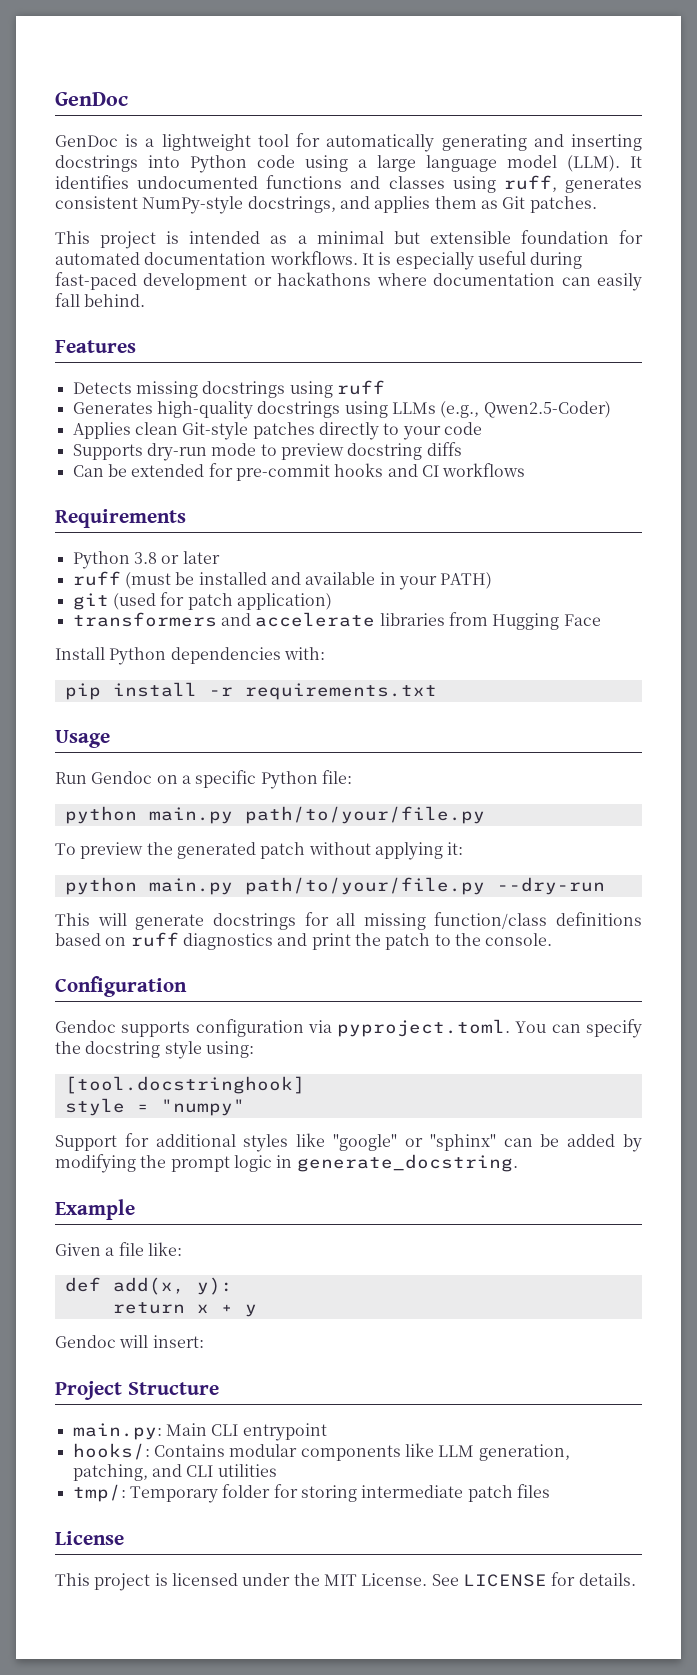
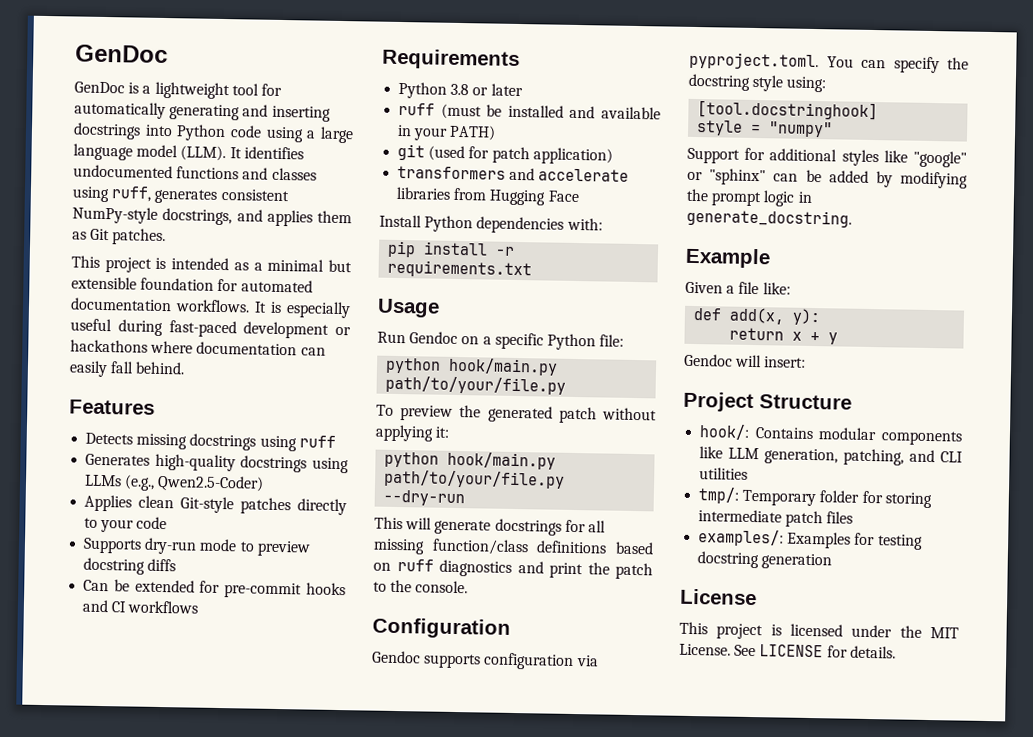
  Run Gendoc on a specific Python file:
- python main.py path/to/your/file.py
+ python hook/main.py path/to/your/file.py
- python main.py path/to/your/file.py --dry-run
+ python hook/main.py path/to/your/file.py --dry-run
- main.py: Main CLI entrypoint
- hooks/: Contains modular components like LLM generation, patching, and CLI utilities
+ hook/: Contains modular components like LLM generation, patching, and CLI utilities
+ examples/: Examples for testing docstring generation

